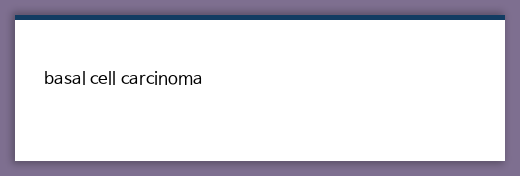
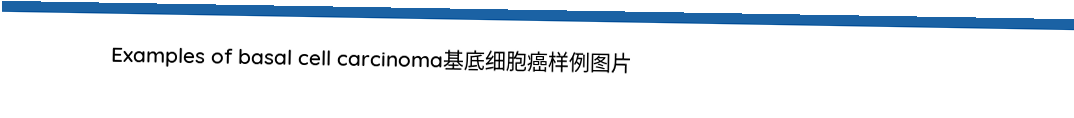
- basal cell carcinoma
+ Examples of basal cell carcinoma基底细胞癌样例图片

